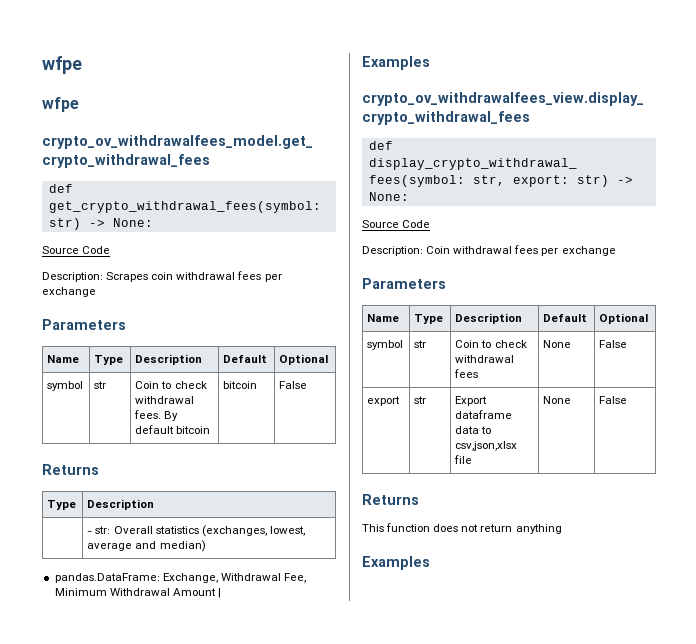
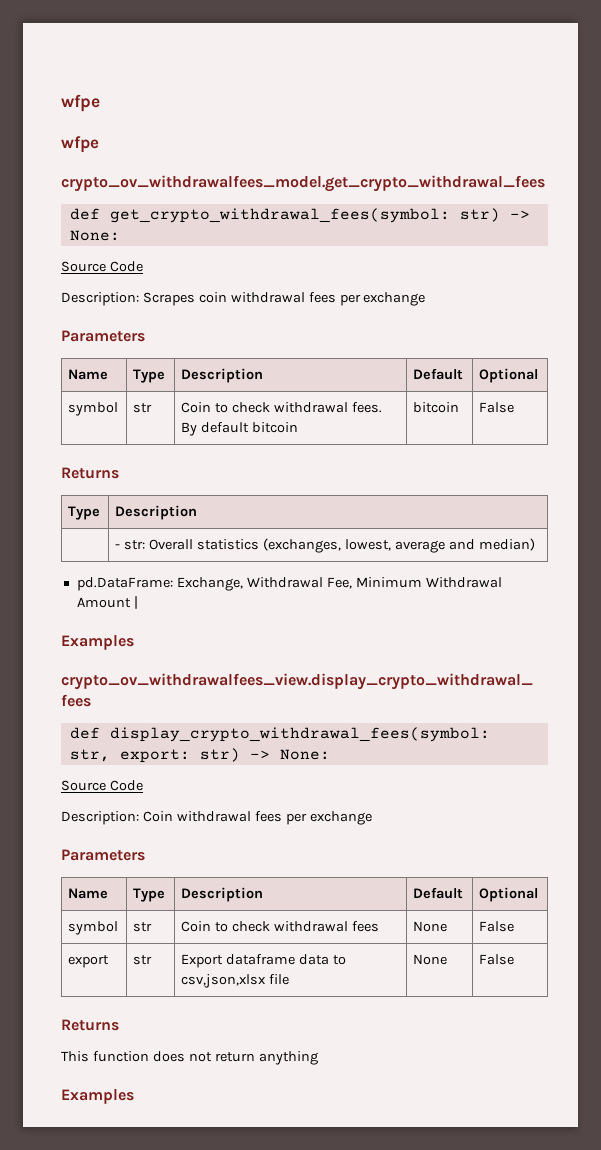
- pandas.DataFrame: Exchange, Withdrawal Fee, Minimum Withdrawal Amount |
+ pd.DataFrame: Exchange, Withdrawal Fee, Minimum Withdrawal Amount |

